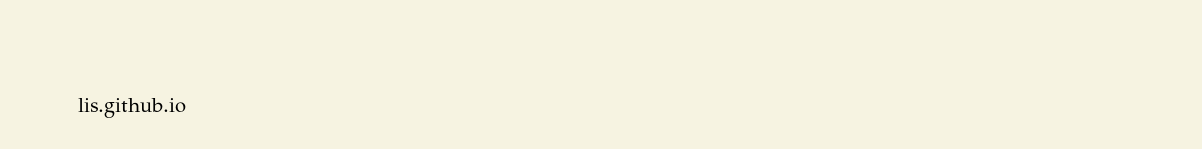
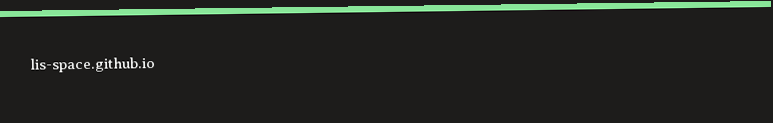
- lis.github.io
+ lis-space.github.io

